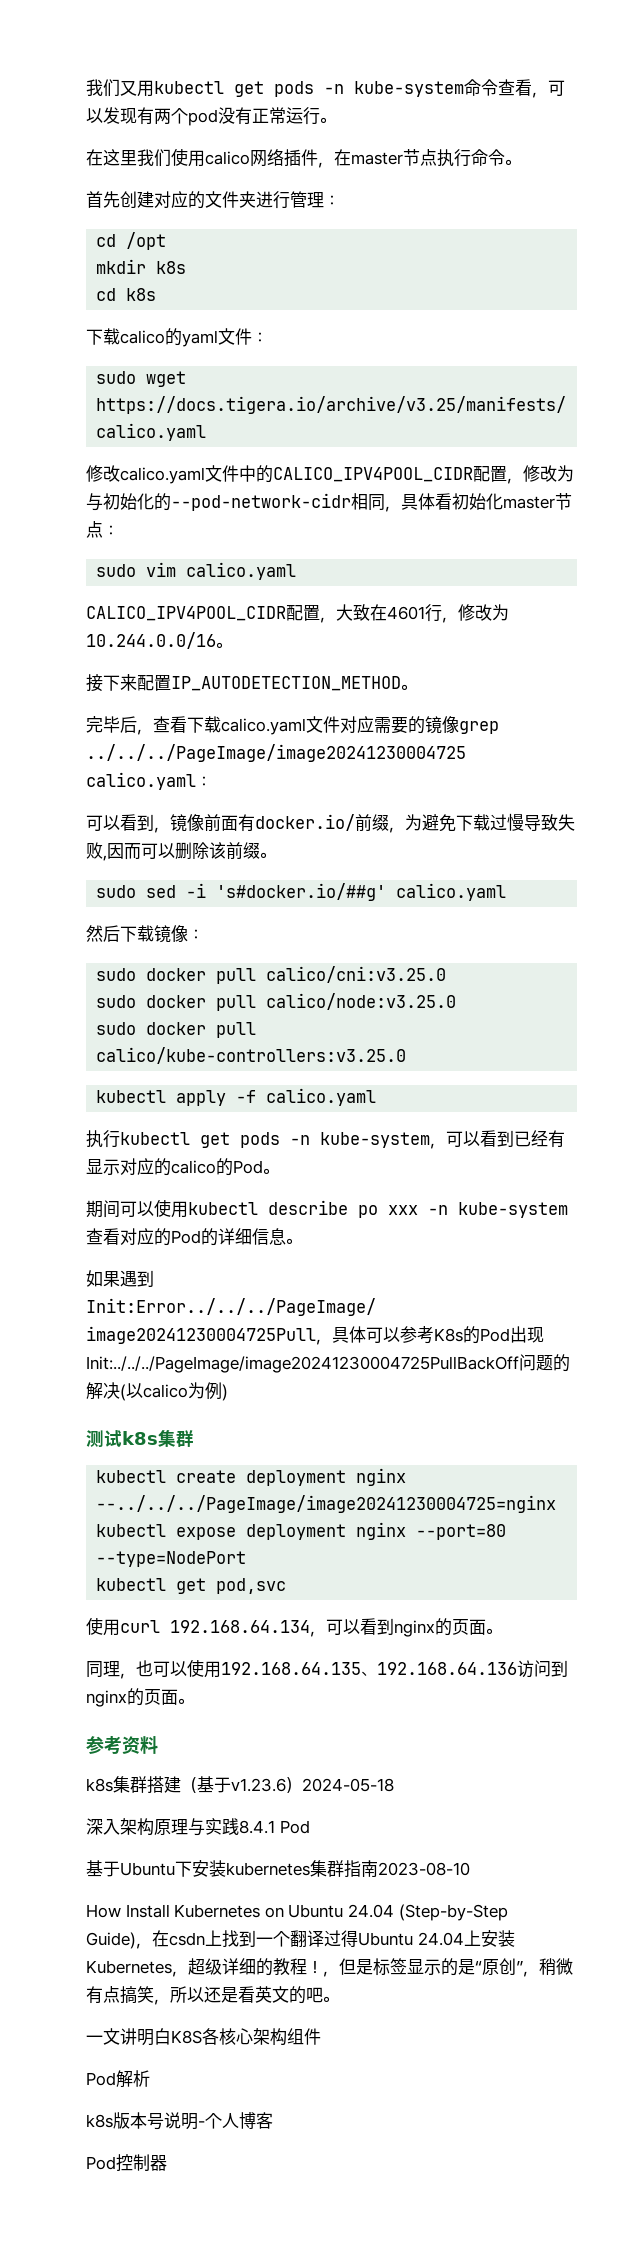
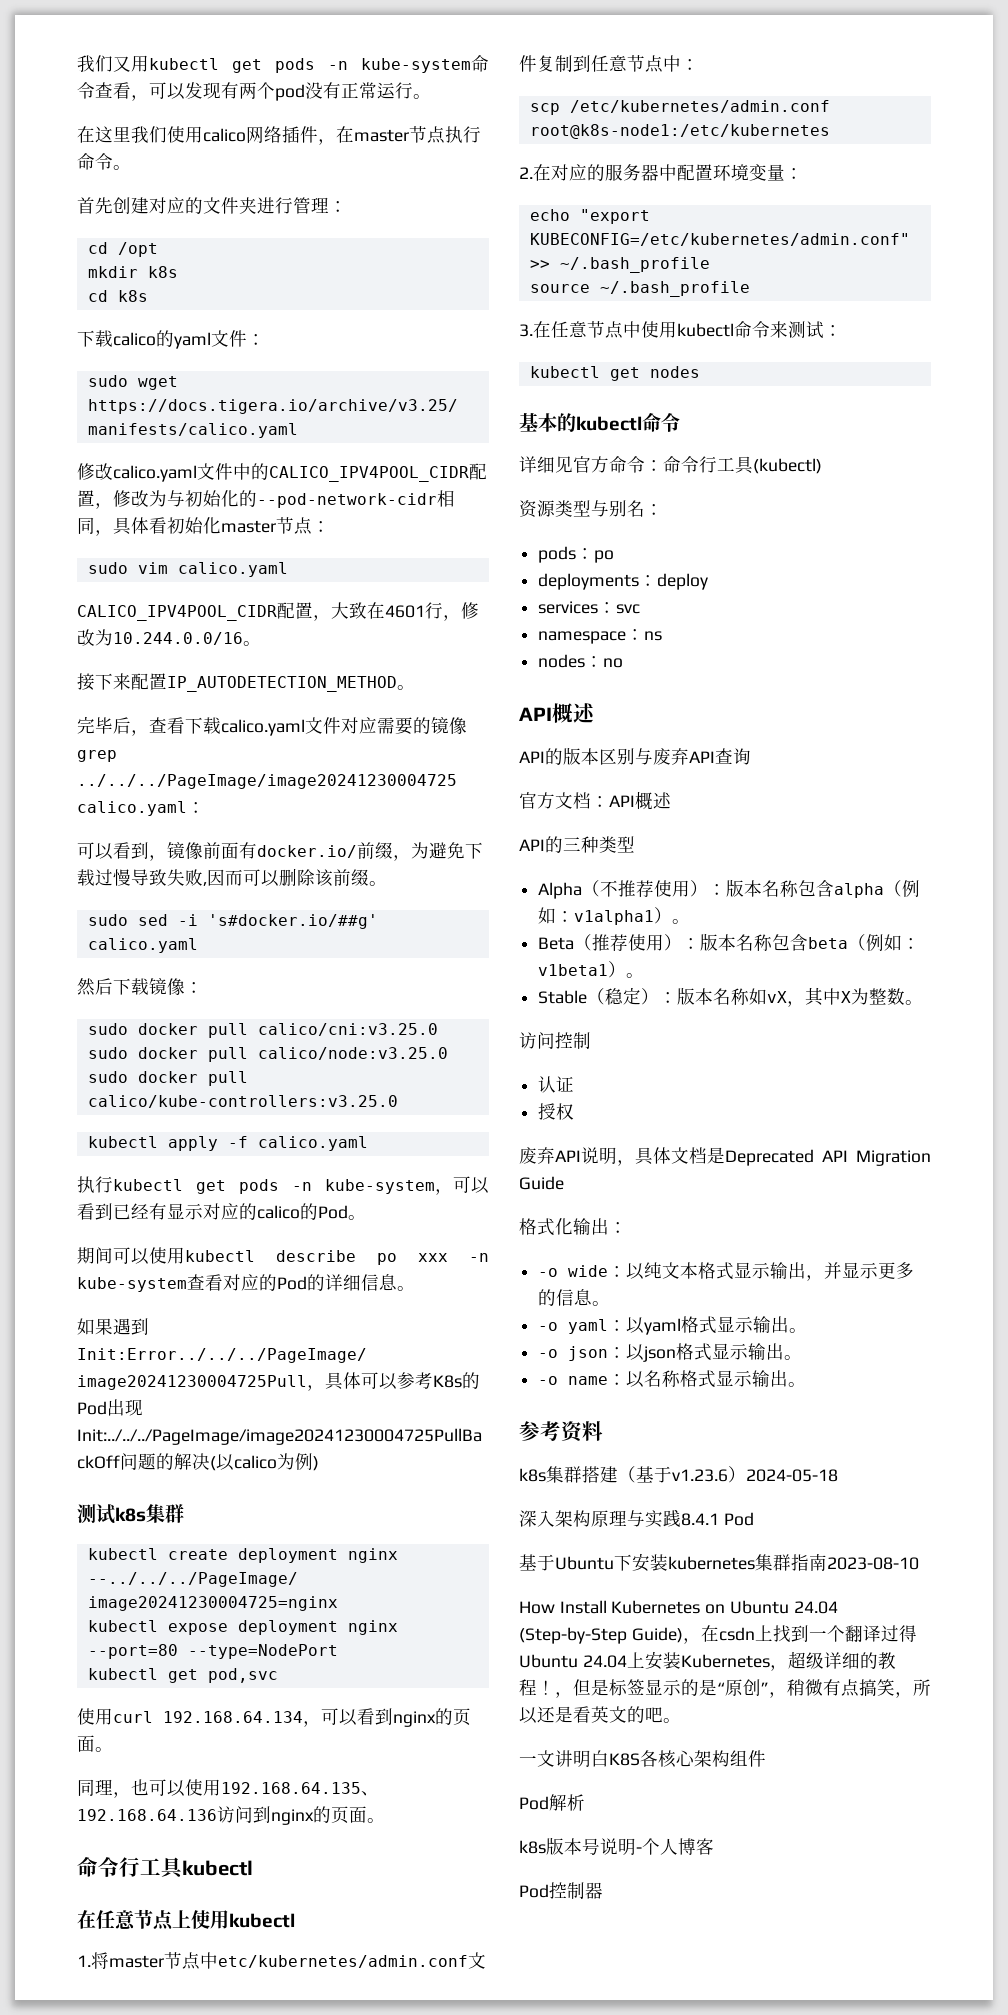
+ 命令行工具kubectl
+ 在任意节点上使用kubectl
+ 1.将master节点中etc/kubernetes/admin.conf文件复制到任意节点中：
+ scp /etc/kubernetes/admin.conf root@k8s-node1:/etc/kubernetes
+ 2.在对应的服务器中配置环境变量：
+ echo "export KUBECONFIG=/etc/kubernetes/admin.conf" >> ~/.bash_profile
+ source ~/.bash_profile
+ 3.在任意节点中使用kubectl命令来测试：
+ kubectl get nodes
+ 基本的kubectl命令
+ 详细见官方命令：命令行工具(kubectl)
+ 资源类型与别名：
+ pods：po
+ deployments：deploy
+ services：svc
+ namespace：ns
+ nodes：no
+ API概述
+ API的版本区别与废弃API查询
+ 官方文档：API概述
+ API的三种类型
+ Alpha（不推荐使用）：版本名称包含alpha（例如：v1alpha1）。
+ Beta（推荐使用）：版本名称包含beta（例如：v1beta1）。
+ Stable（稳定）：版本名称如vX，其中X为整数。
+ 访问控制
+ 认证
+ 授权
+ 废弃API说明，具体文档是Deprecated API Migration Guide
+ 格式化输出：
+ -o wide：以纯文本格式显示输出，并显示更多的信息。
+ -o yaml：以yaml格式显示输出。
+ -o json：以json格式显示输出。
+ -o name：以名称格式显示输出。

